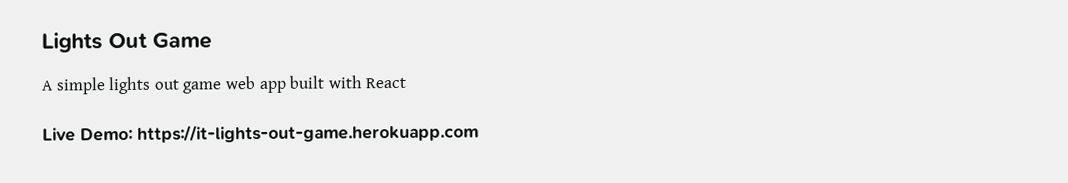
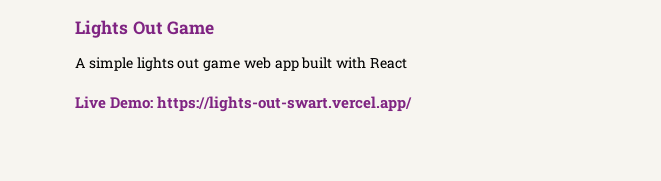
- Live Demo: https://it-lights-out-game.herokuapp.com
+ Live Demo: https://lights-out-swart.vercel.app/

